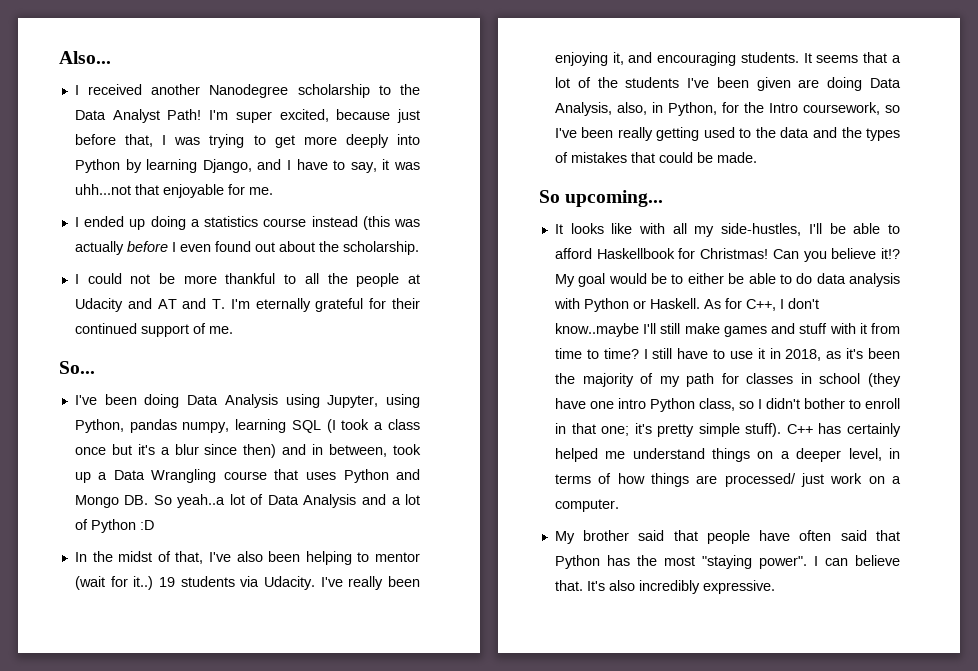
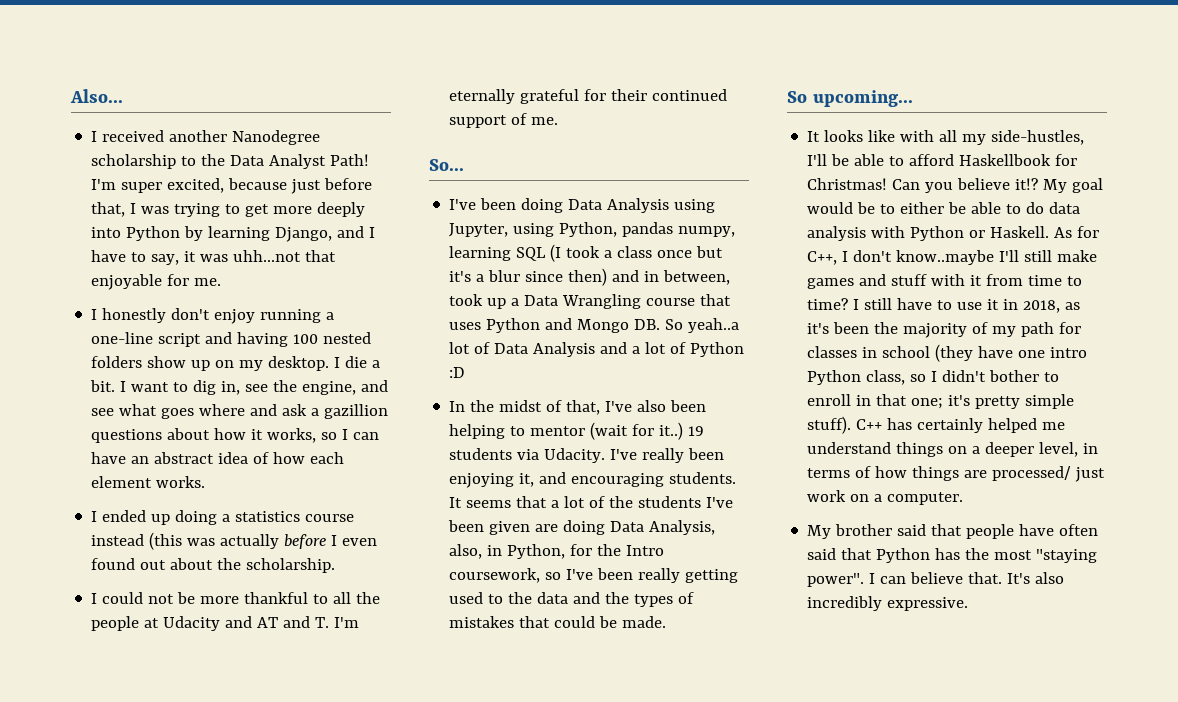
+ I honestly don't enjoy running a one-line script and having 100 nested folders show up on my desktop. I die a bit. I want to dig in, see the engine, and see what goes where and ask a gazillion questions about how it works, so I can have an abstract idea of how each element works.

